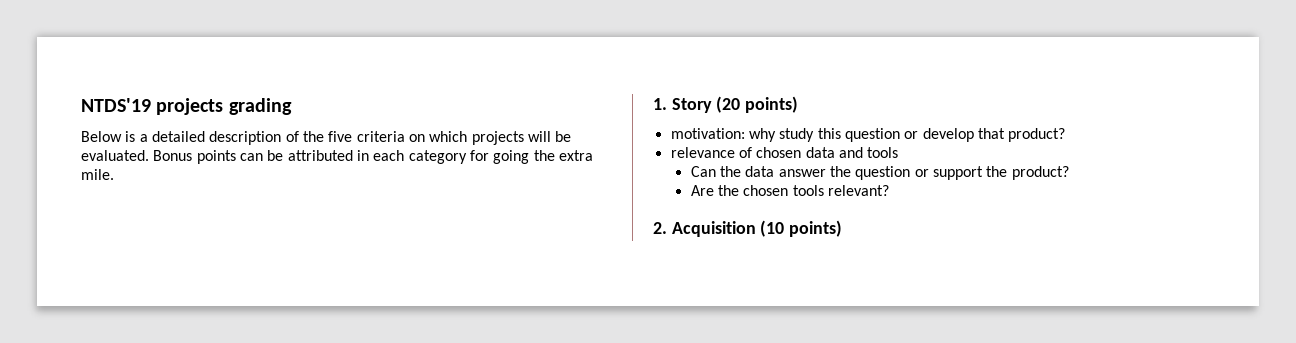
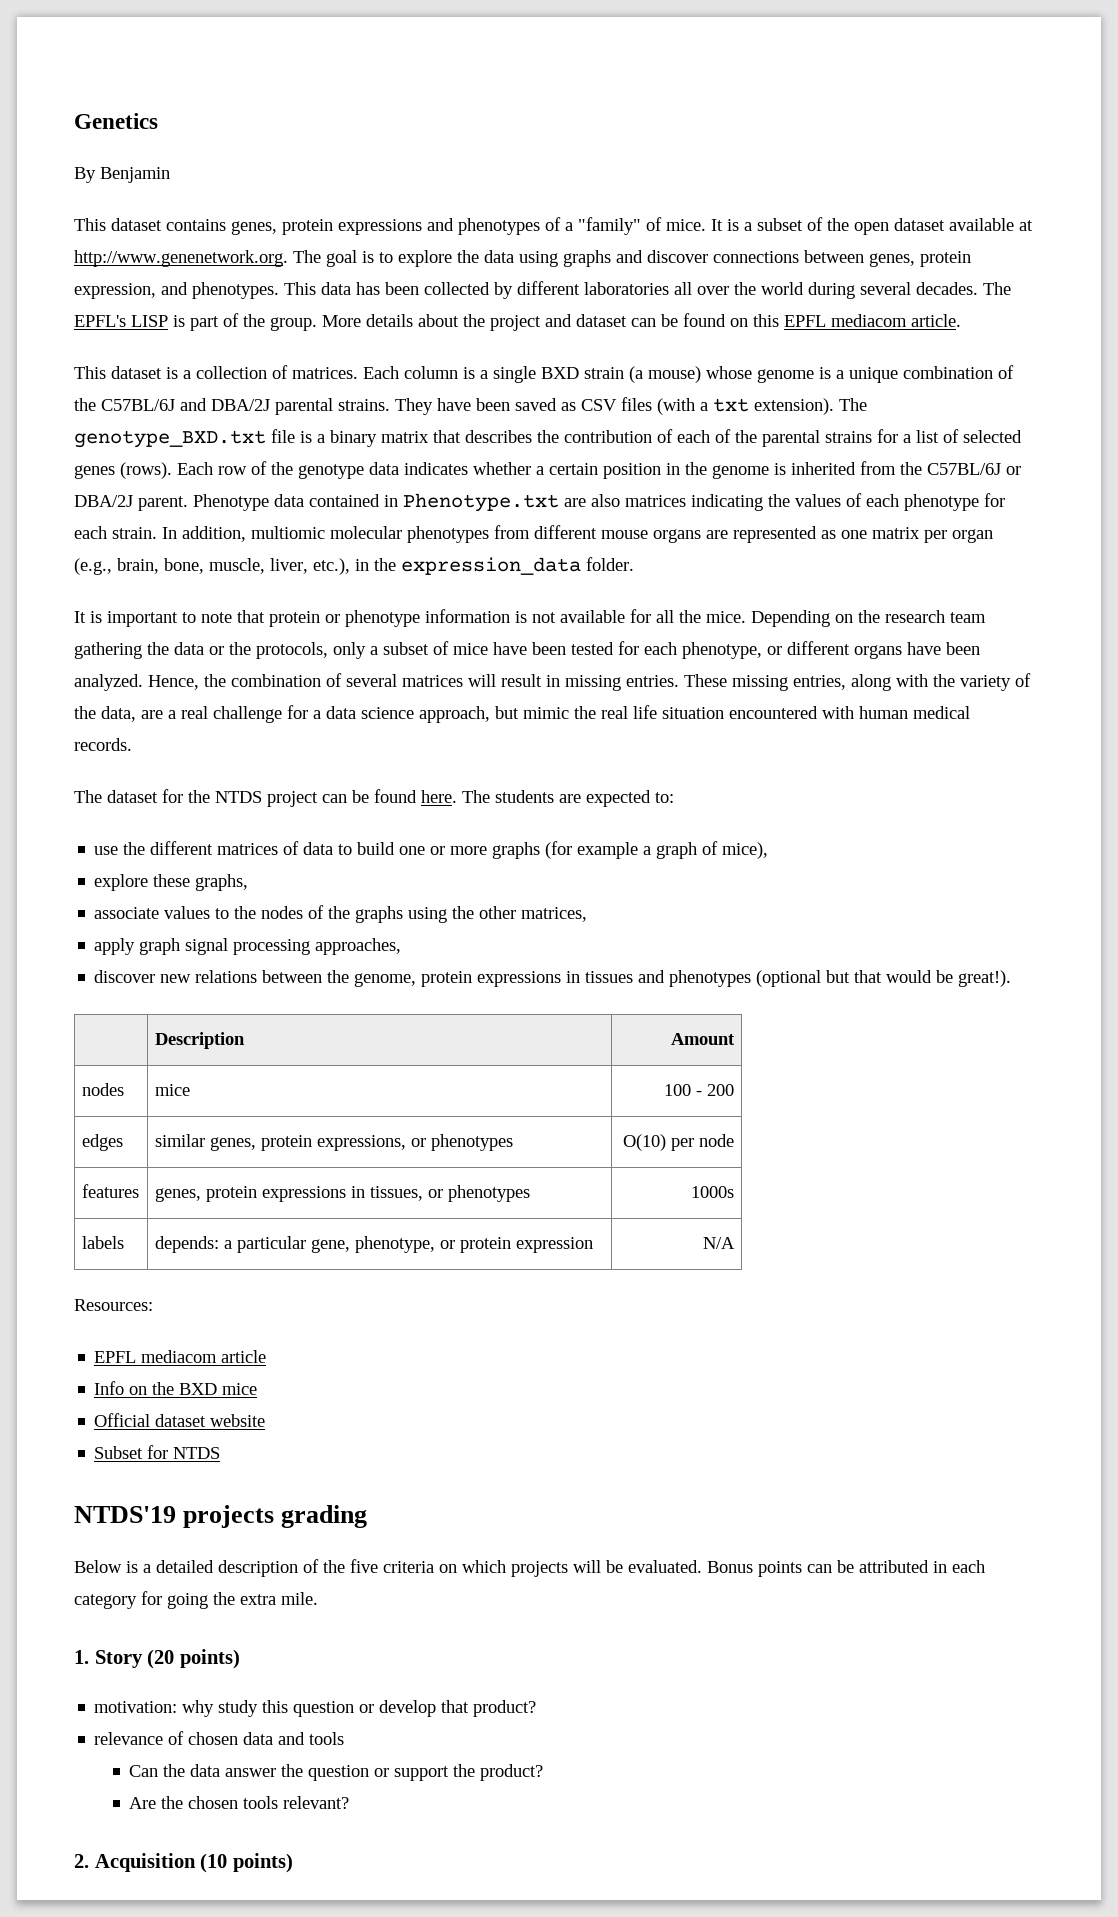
+ Genetics
+ By Benjamin
+ This dataset contains genes, protein expressions and phenotypes of a "family" of mice. It is a subset of the open dataset available at http://www.genenetwork.org. The goal is to explore the data using graphs and discover connections between genes, protein expression, and phenotypes. This data has been collected by different laboratories all over the world during several decades. The EPFL's LISP is part of the group. More details about the project and dataset can be found on this EPFL mediacom article.
+ This dataset is a collection of matrices. Each column is a single BXD strain (a mouse) whose genome is a unique combination of the C57BL/6J and DBA/2J parental strains. They have been saved as CSV files (with a txt extension). The genotype_BXD.txt file is a binary matrix that describes the contribution of each of the parental strains for a list of selected genes (rows). Each row of the genotype data indicates whether a certain position in the genome is inherited from the C57BL/6J or DBA/2J parent. Phenotype data contained in Phenotype.txt are also matrices indicating the values of each phenotype for each strain. In addition, multiomic molecular phenotypes from different mouse organs are represented as one matrix per organ (e.g., brain, bone, muscle, liver, etc.), in the expression_data folder.
+ It is important to note that protein or phenotype information is not available for all the mice. Depending on the research team gathering the data or the protocols, only a subset of mice have been tested for each phenotype, or different organs have been analyzed. Hence, the combination of several matrices will result in missing entries. These missing entries, along with the variety of the data, are a real challenge for a data science approach, but mimic the real life situation encountered with human medical records.
+ The dataset for the NTDS project can be found here. The students are expected to:
+ use the different matrices of data to build one or more graphs (for example a graph of mice),
+ explore these graphs,
+ associate values to the nodes of the graphs using the other matrices,
+ apply graph signal processing approaches,
+ discover new relations between the genome, protein expressions in tissues and phenotypes (optional but that would be great!).
+ | Description | Amount
+ nodes | mice | 100 - 200
+ edges | similar genes, protein expressions, or phenotypes | O(10) per node
+ features | genes, protein expressions in tissues, or phenotypes | 1000s
+ labels | depends: a particular gene, phenotype, or protein expression | N/A
+ Resources:
+ EPFL mediacom article
+ Info on the BXD mice
+ Official dataset website
+ Subset for NTDS

